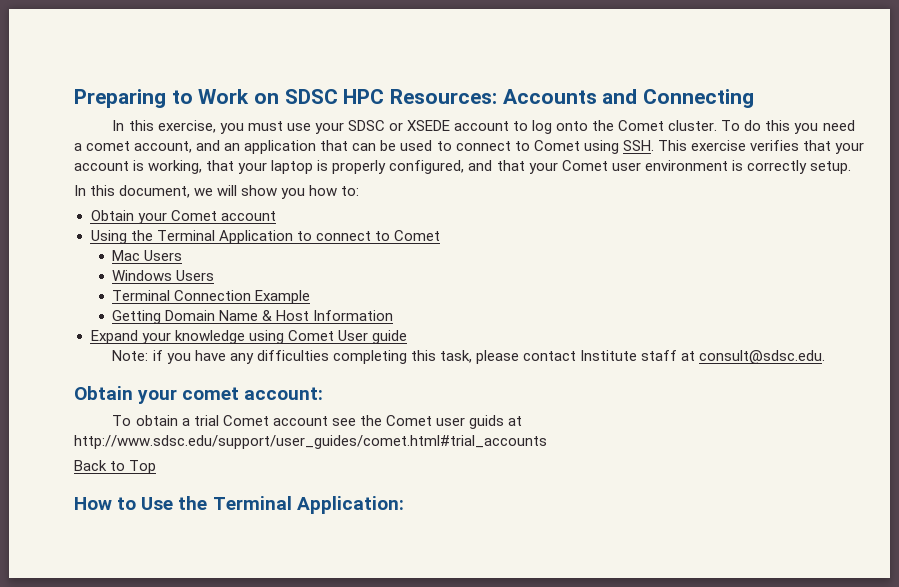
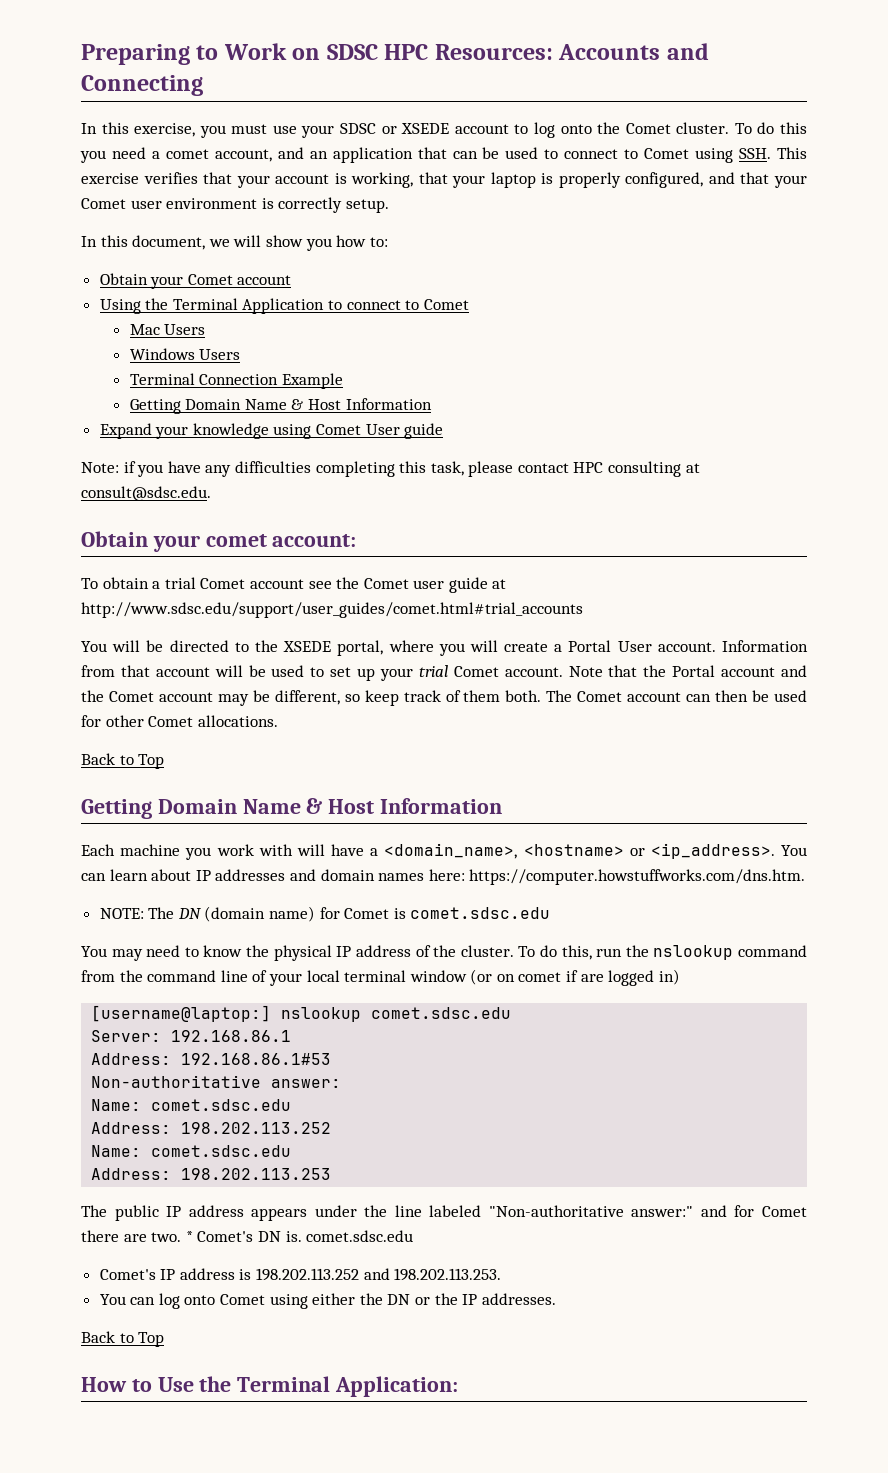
- Note: if you have any difficulties completing this task, please contact Institute staff at consult@sdsc.edu.
+ Note: if you have any difficulties completing this task, please contact HPC consulting at consult@sdsc.edu.
- To obtain a trial Comet account see the Comet user guids at http://www.sdsc.edu/support/user_guides/comet.html#trial_accounts
+ To obtain a trial Comet account see the Comet user guide at http://www.sdsc.edu/support/user_guides/comet.html#trial_accounts
+ You will be directed to the XSEDE portal, where you will create a Portal User account. Information from that account will be used to set up your trial Comet account. Note that the Portal account and the Comet account may be different, so keep track of them both. The Comet account can then be used for other Comet allocations.
+ Back to Top
+ Getting Domain Name & Host Information
+ Each machine you work with will have a <domain_name>, <hostname> or <ip_address>. You can learn about IP addresses and domain names here: https://computer.howstuffworks.com/dns.htm.
+ NOTE: The DN (domain name) for Comet is comet.sdsc.edu
+ You may need to know the physical IP address of the cluster. To do this, run the nslookup command from the command line of your local terminal window (or on comet if are logged in)
+ [username@laptop:] nslookup comet.sdsc.edu
+ Server: 192.168.86.1
+ Address: 192.168.86.1#53
+ Non-authoritative answer:
+ Name: comet.sdsc.edu
+ Address: 198.202.113.252
+ Name: comet.sdsc.edu
+ Address: 198.202.113.253
+ The public IP address appears under the line labeled "Non-authoritative answer:" and for Comet there are two. * Comet's DN is. comet.sdsc.edu
+ Comet's IP address is 198.202.113.252 and 198.202.113.253.
+ You can log onto Comet using either the DN or the IP addresses.

